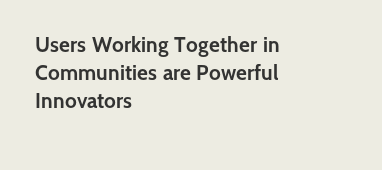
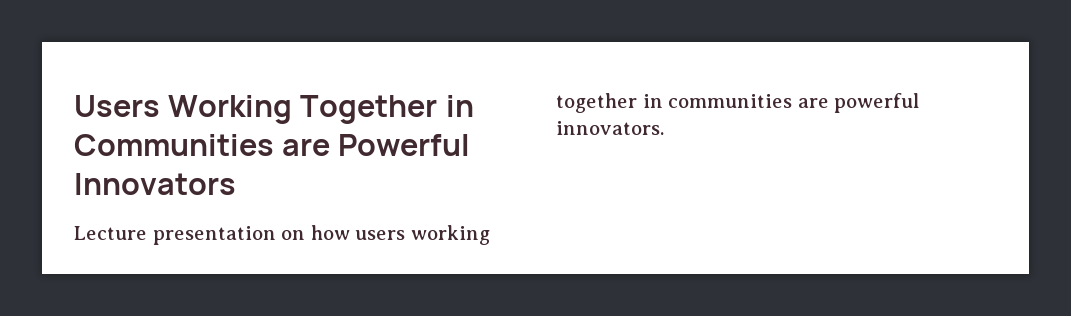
+ Lecture presentation on how users working together in communities are powerful innovators.

